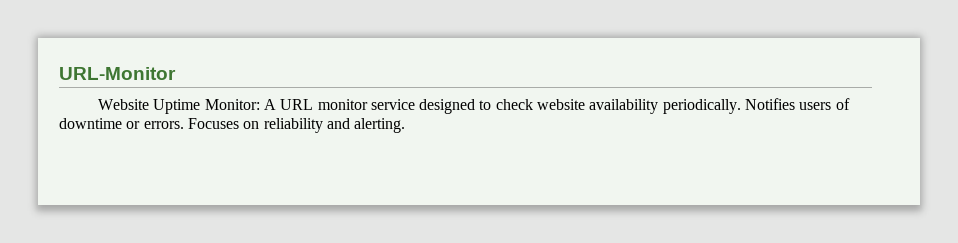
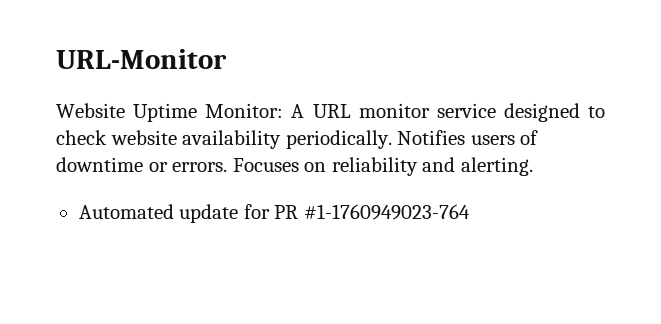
+ Automated update for PR #1-1760949023-764

